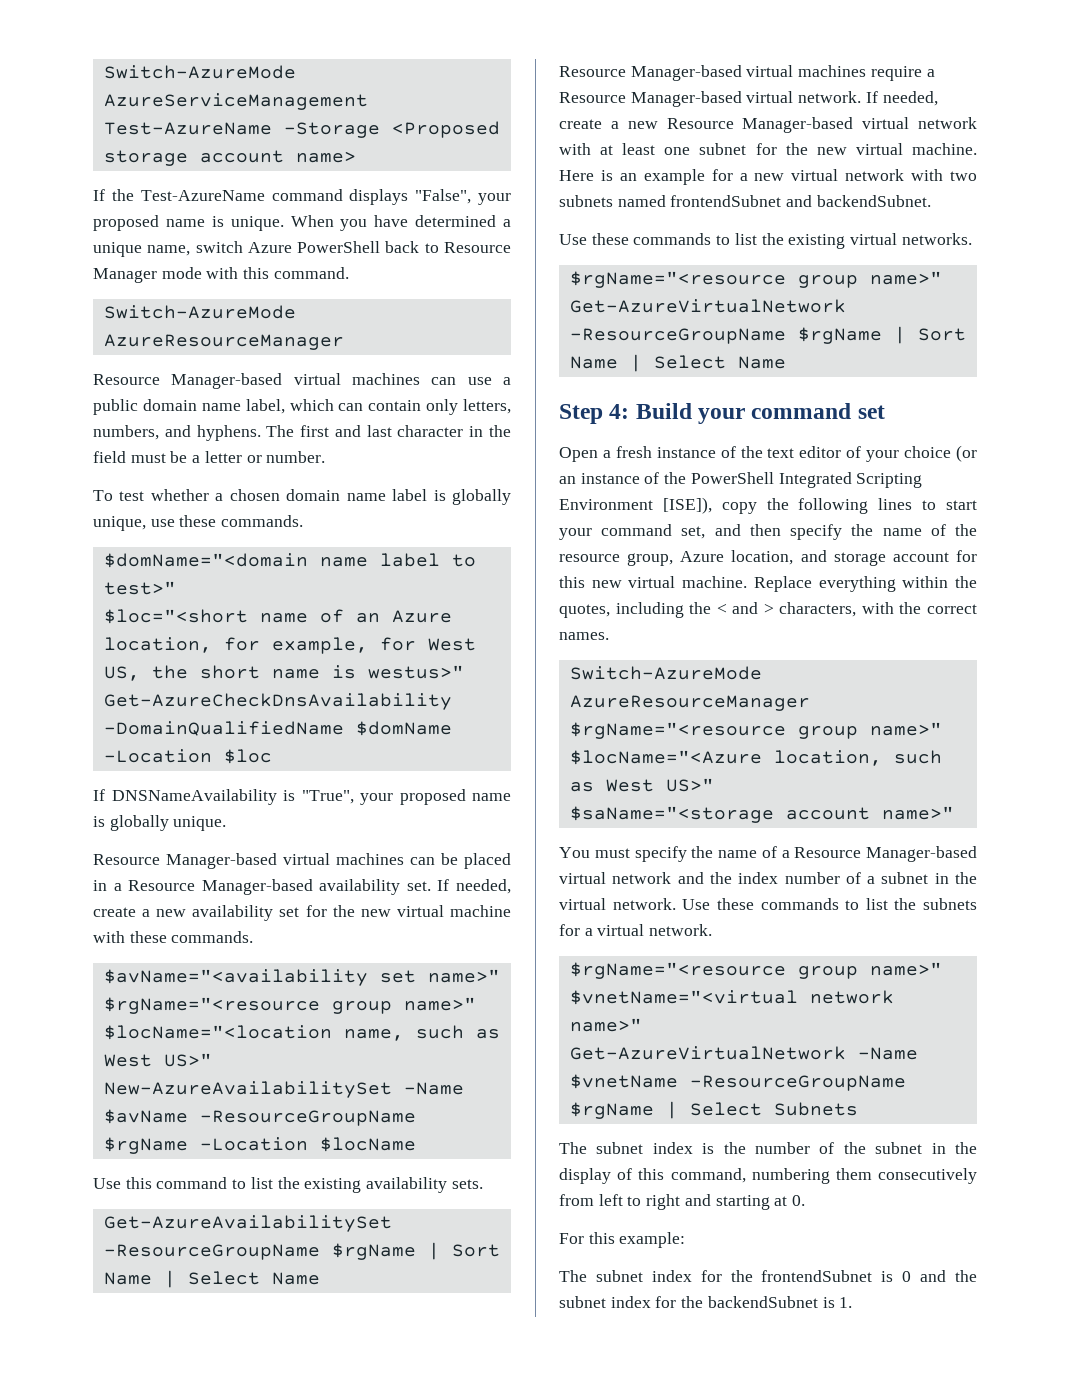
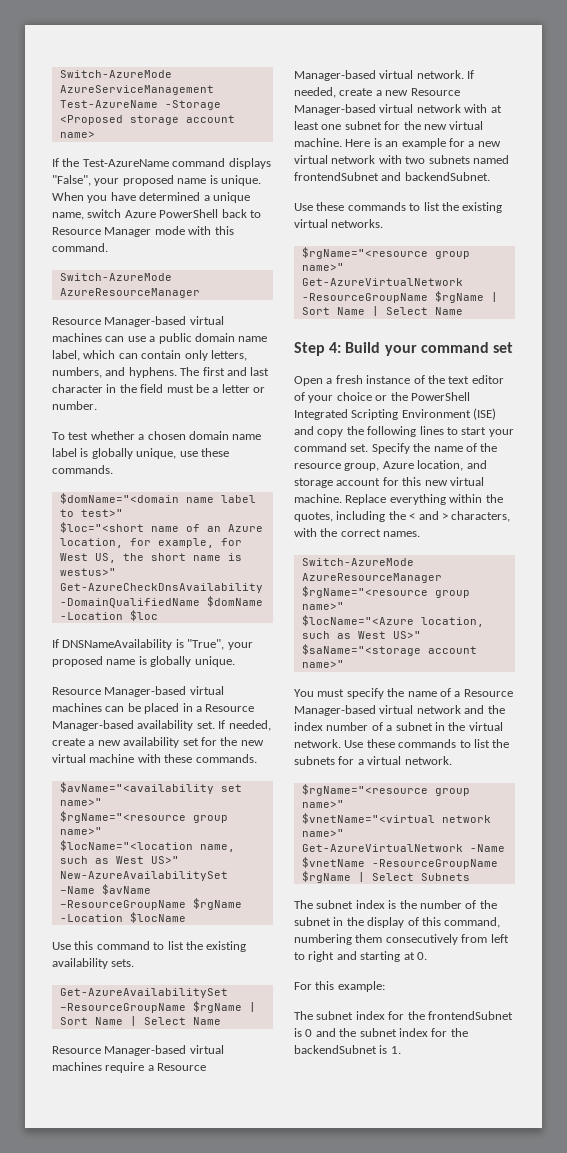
- Open a fresh instance of the text editor of your choice (or an instance of the PowerShell Integrated Scripting Environment [ISE]), copy the following lines to start your command set, and then specify the name of the resource group, Azure location, and storage account for this new virtual machine.
+ Open a fresh instance of the text editor of your choice or the PowerShell Integrated Scripting Environment (ISE) and copy the following lines to start your command set. Specify the name of the resource group, Azure location, and storage account for this new virtual machine.

